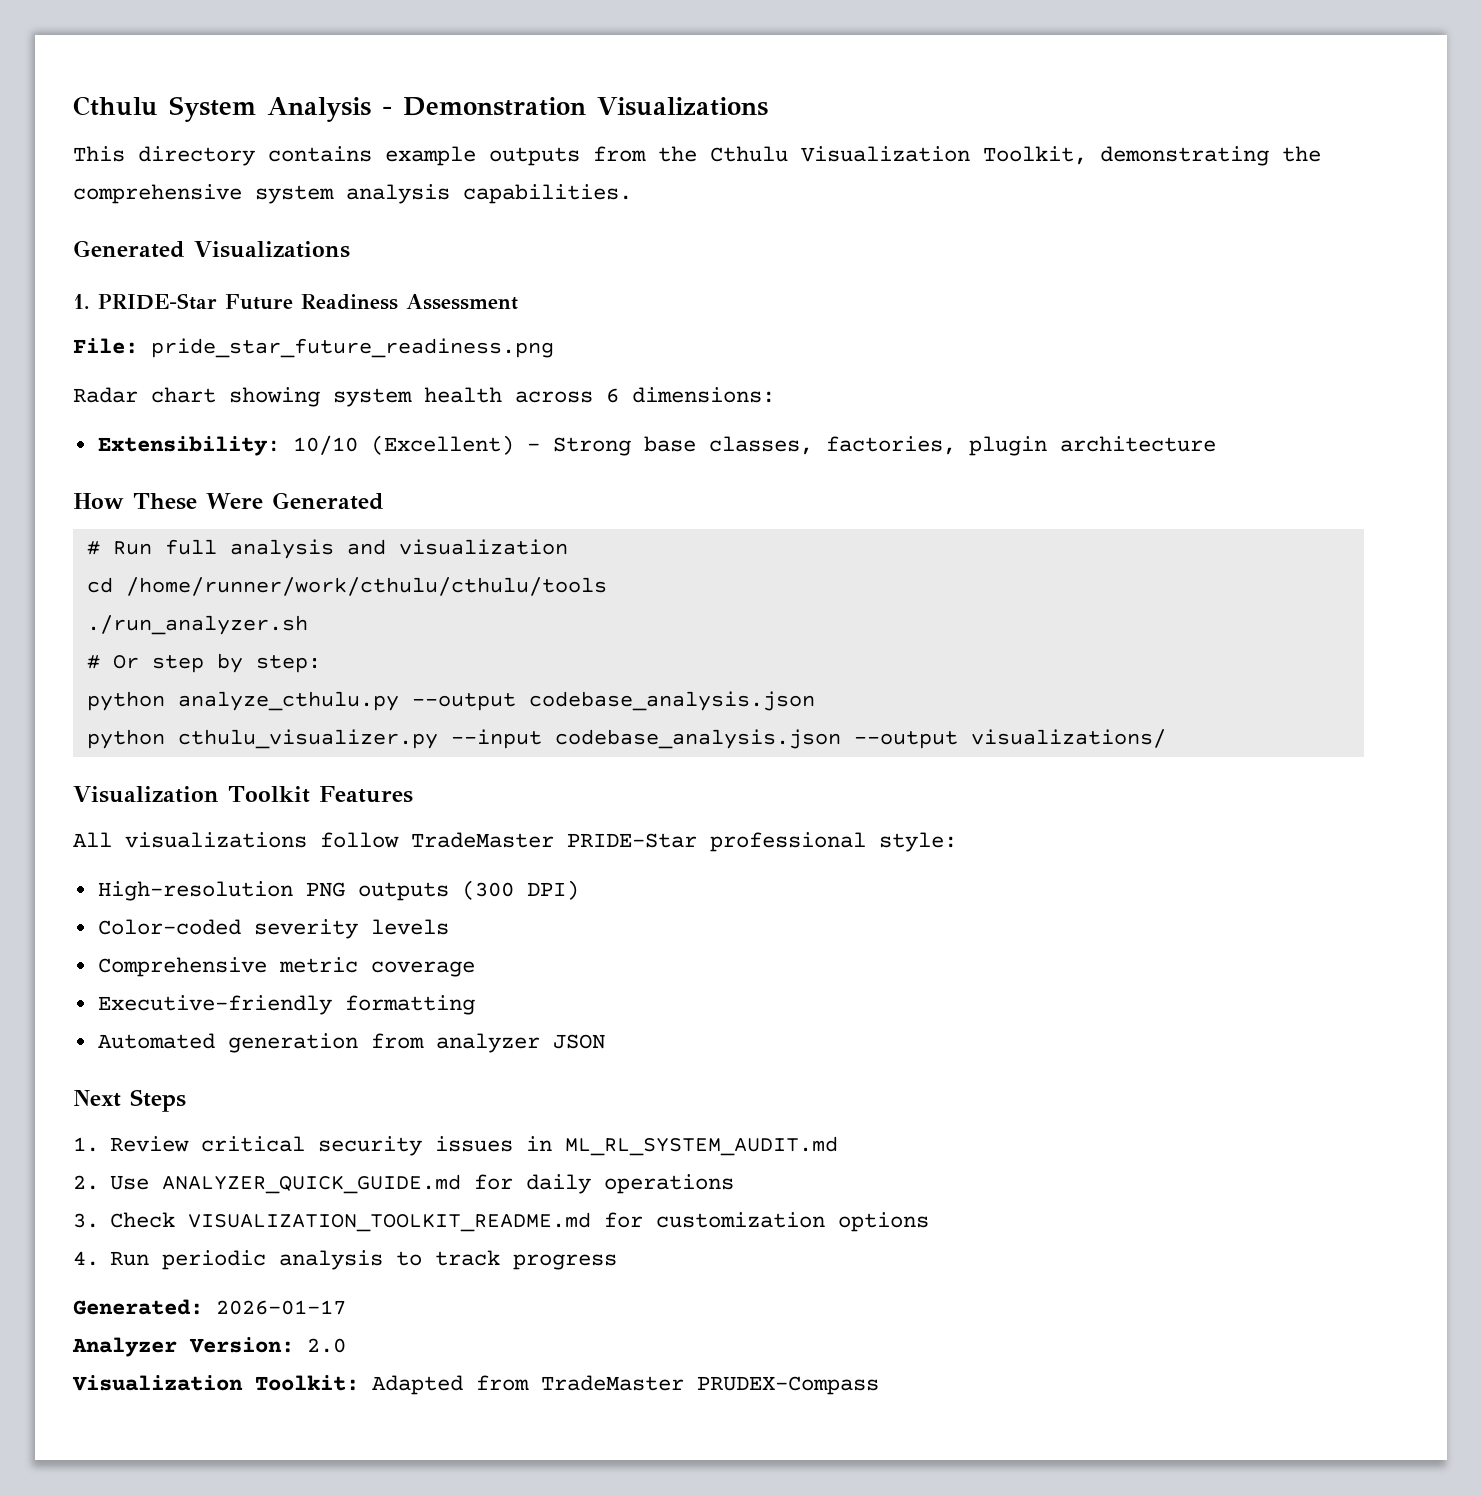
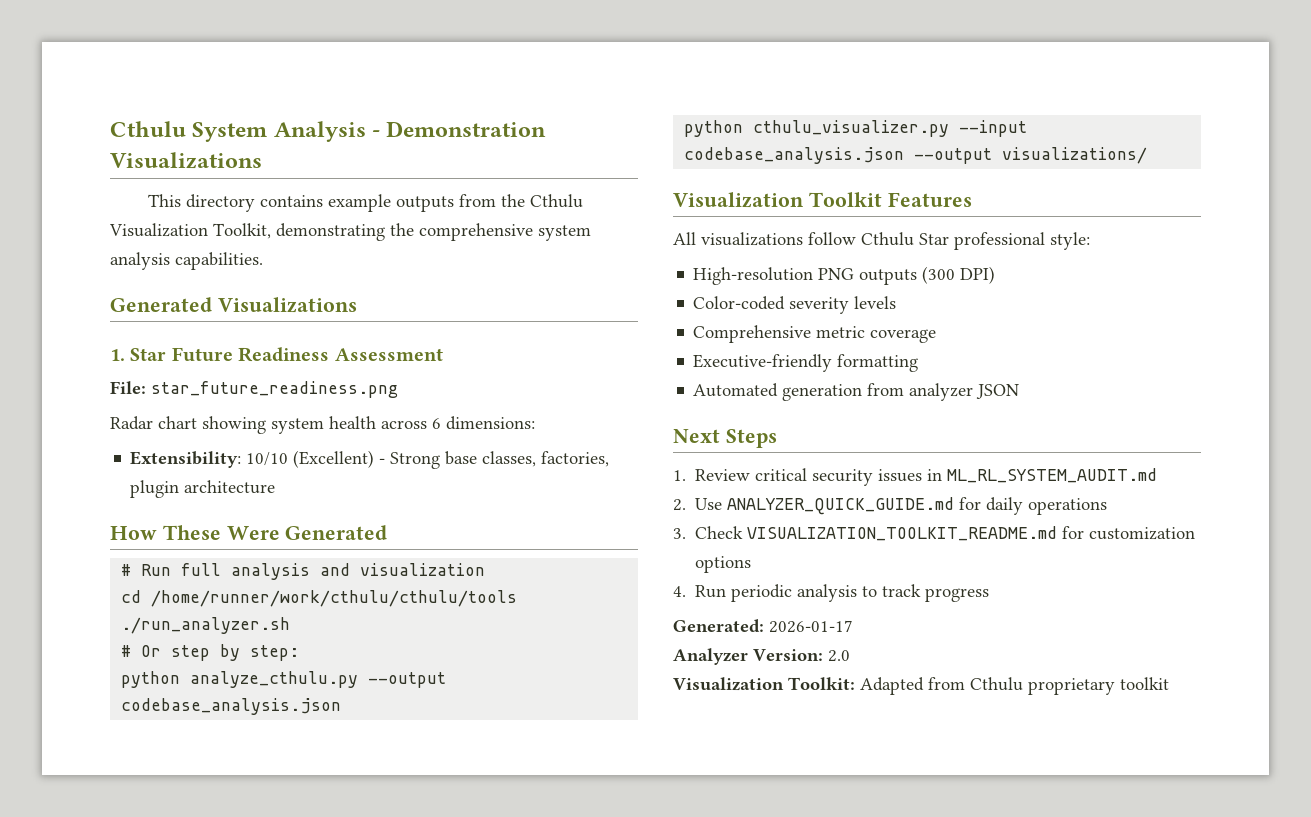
- 1. PRIDE-Star Future Readiness Assessment
+ 1. Star Future Readiness Assessment
- File: pride_star_future_readiness.png
+ File: star_future_readiness.png
- All visualizations follow TradeMaster PRIDE-Star professional style:
+ All visualizations follow Cthulu Star professional style:
- Visualization Toolkit: Adapted from TradeMaster PRUDEX-Compass
+ Visualization Toolkit: Adapted from Cthulu proprietary toolkit

